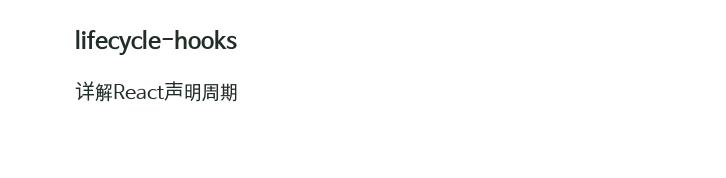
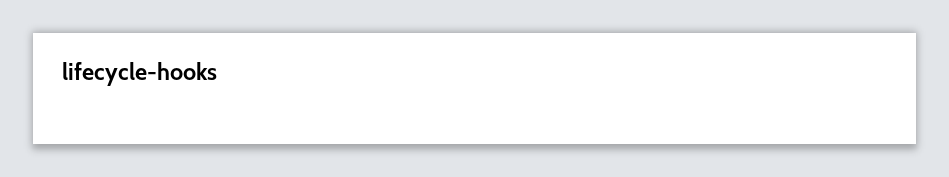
- 详解React声明周期

